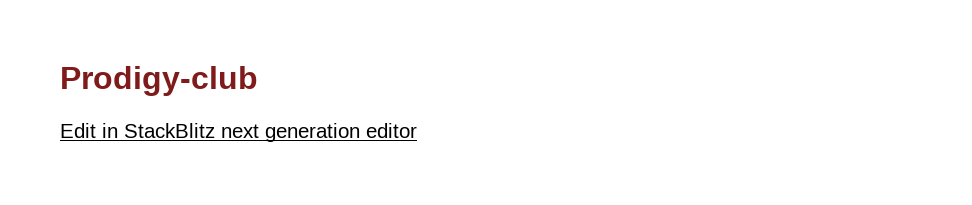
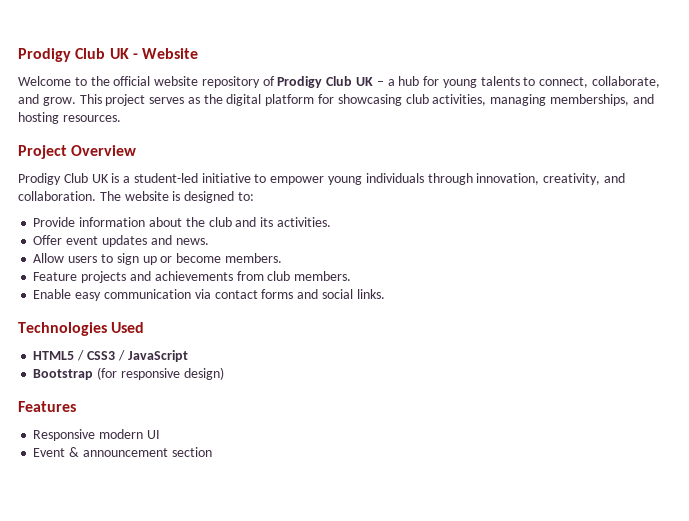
- Prodigy-club
- Edit in StackBlitz next generation editor
+ Prodigy Club UK - Website
+ Welcome to the official website repository of Prodigy Club UK – a hub for young talents to connect, collaborate, and grow. This project serves as the digital platform for showcasing club activities, managing memberships, and hosting resources.
+ Project Overview
+ Prodigy Club UK is a student-led initiative to empower young individuals through innovation, creativity, and collaboration. The website is designed to:
+ Provide information about the club and its activities.
+ Offer event updates and news.
+ Allow users to sign up or become members.
+ Feature projects and achievements from club members.
+ Enable easy communication via contact forms and social links.
+ Technologies Used
+ HTML5 / CSS3 / JavaScript
+ Bootstrap (for responsive design)
+ Features
+ Responsive modern UI
+ Event & announcement section

